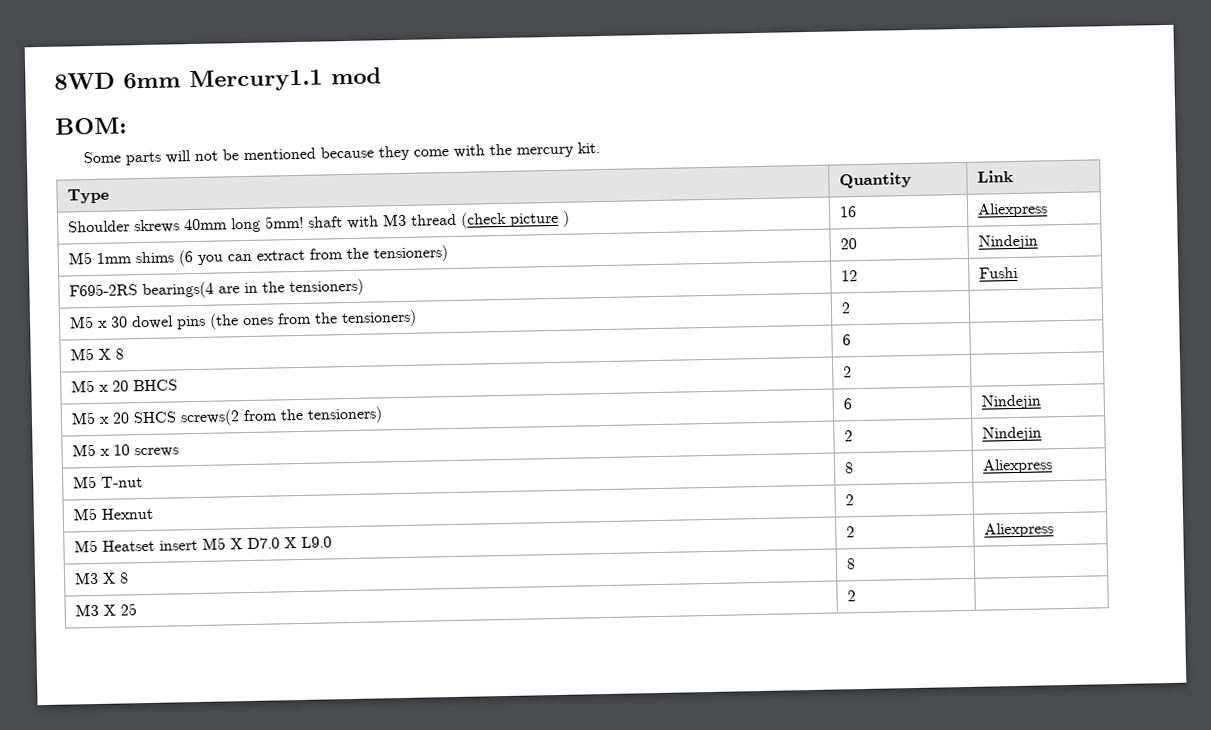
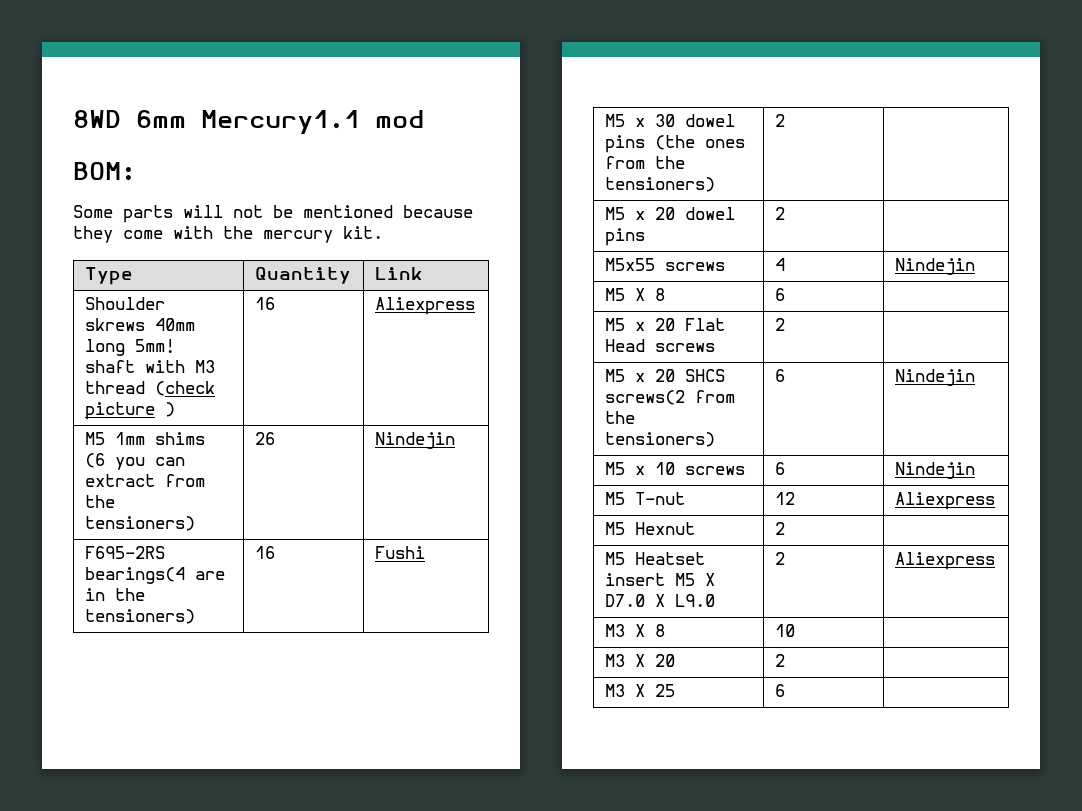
- M5 1mm shims (6 you can extract from the tensioners) | 20 | Nindejin
+ M5 1mm shims (6 you can extract from the tensioners) | 26 | Nindejin
- F695-2RS bearings(4 are in the tensioners) | 12 | Fushi
+ F695-2RS bearings(4 are in the tensioners) | 16 | Fushi
+ M5 x 20 dowel pins | 2 |
+ M5x55 screws | 4 | Nindejin
- M5 x 20 BHCS | 2 |
+ M5 x 20 Flat Head screws | 2 |
- M5 x 10 screws | 2 | Nindejin
+ M5 x 10 screws | 6 | Nindejin
- M5 T-nut | 8 | Aliexpress
+ M5 T-nut | 12 | Aliexpress
- M3 X 8 | 8 |
+ M3 X 8 | 10 |
+ M3 X 20 | 2 |
- M3 X 25 | 2 |
+ M3 X 25 | 6 |

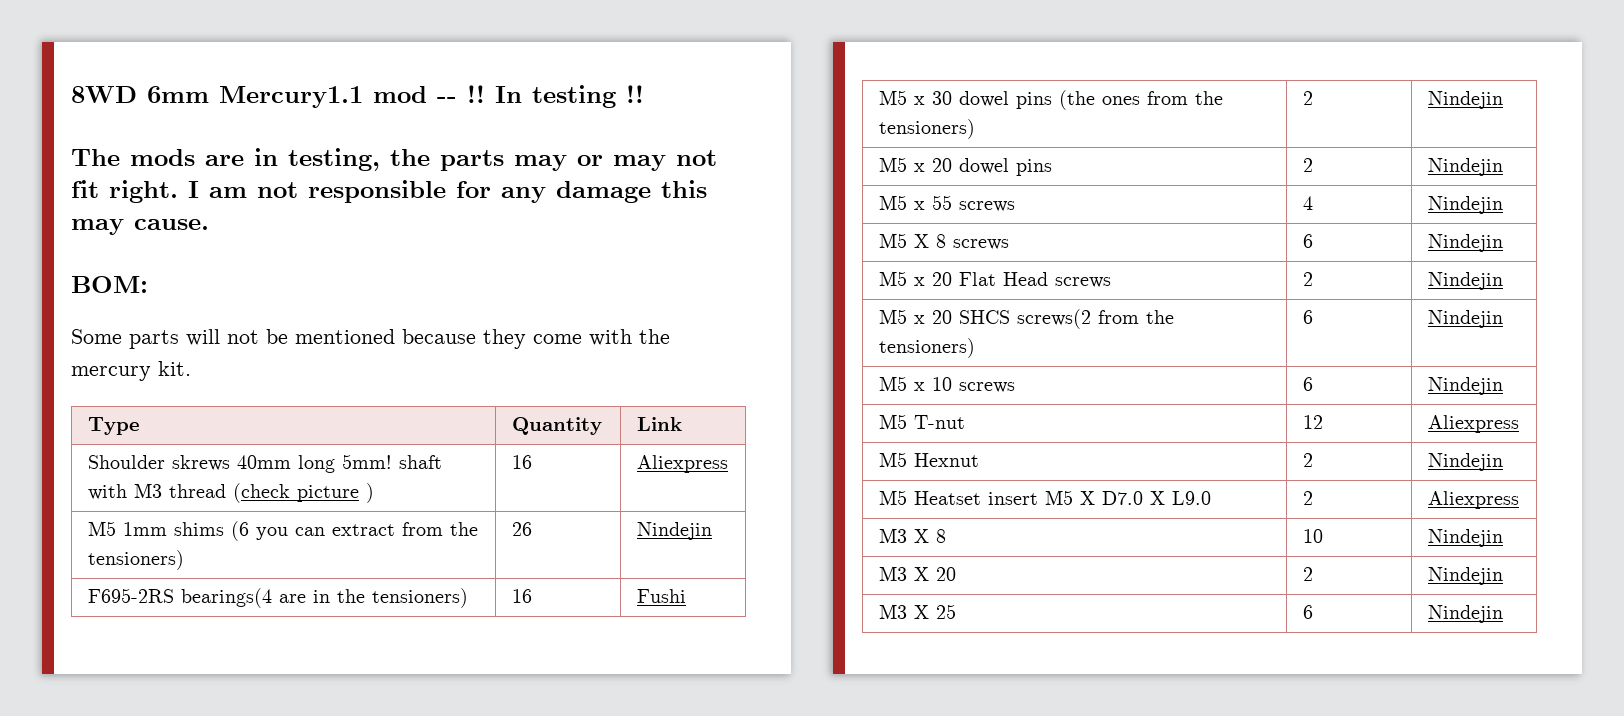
- 8WD 6mm Mercury1.1 mod
+ 8WD 6mm Mercury1.1 mod -- !! In testing !!
+ The mods are in testing, the parts may or may not fit right. I am not responsible for any damage this may cause.
- M5 x 30 dowel pins (the ones from the tensioners) | 2 |
+ M5 x 30 dowel pins (the ones from the tensioners) | 2 | Nindejin
- M5 x 20 dowel pins | 2 |
- M5x55 screws | 4 | Nindejin
+ M5 x 20 dowel pins | 2 | Nindejin
+ M5 x 55 screws | 4 | Nindejin
- M5 X 8 | 6 |
+ M5 X 8 screws | 6 | Nindejin
- M5 x 20 Flat Head screws | 2 |
+ M5 x 20 Flat Head screws | 2 | Nindejin
- M5 Hexnut | 2 |
+ M5 Hexnut | 2 | Nindejin
- M3 X 8 | 10 |
+ M3 X 8 | 10 | Nindejin
- M3 X 20 | 2 |
+ M3 X 20 | 2 | Nindejin
- M3 X 25 | 6 |
+ M3 X 25 | 6 | Nindejin

